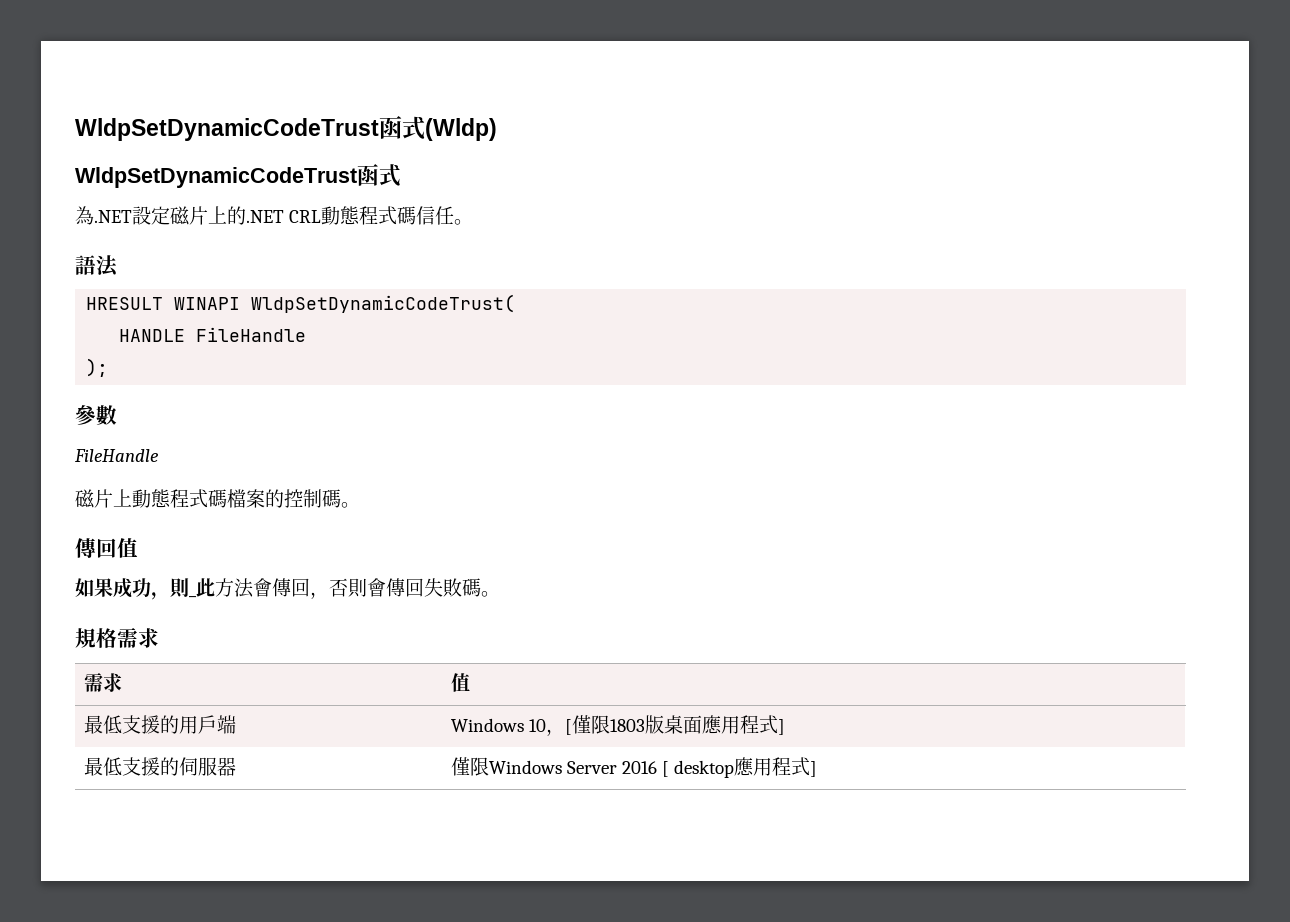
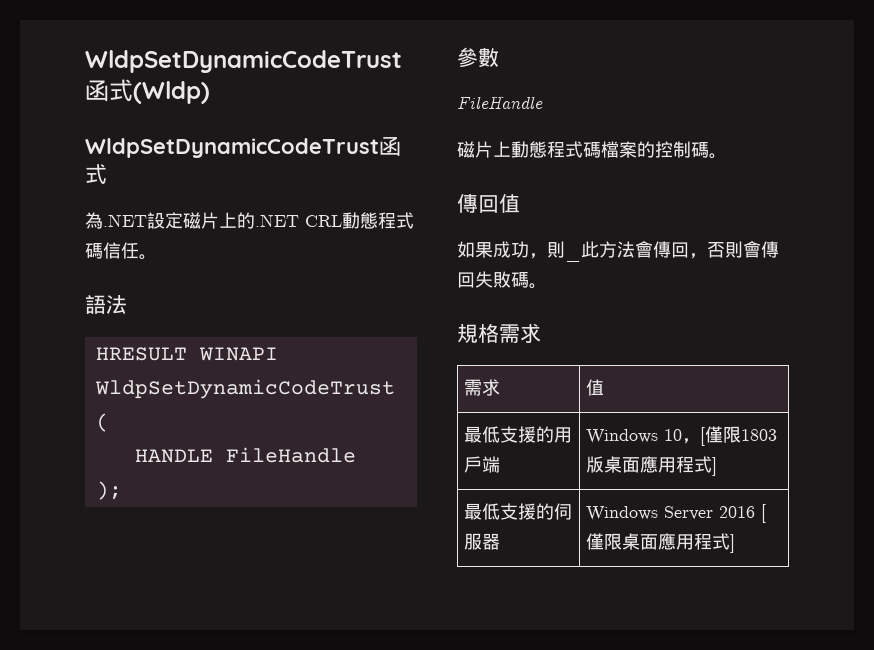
- 最低支援的伺服器 | 僅限Windows Server 2016 [ desktop應用程式]
+ 最低支援的伺服器 | Windows Server 2016 [僅限桌面應用程式]

